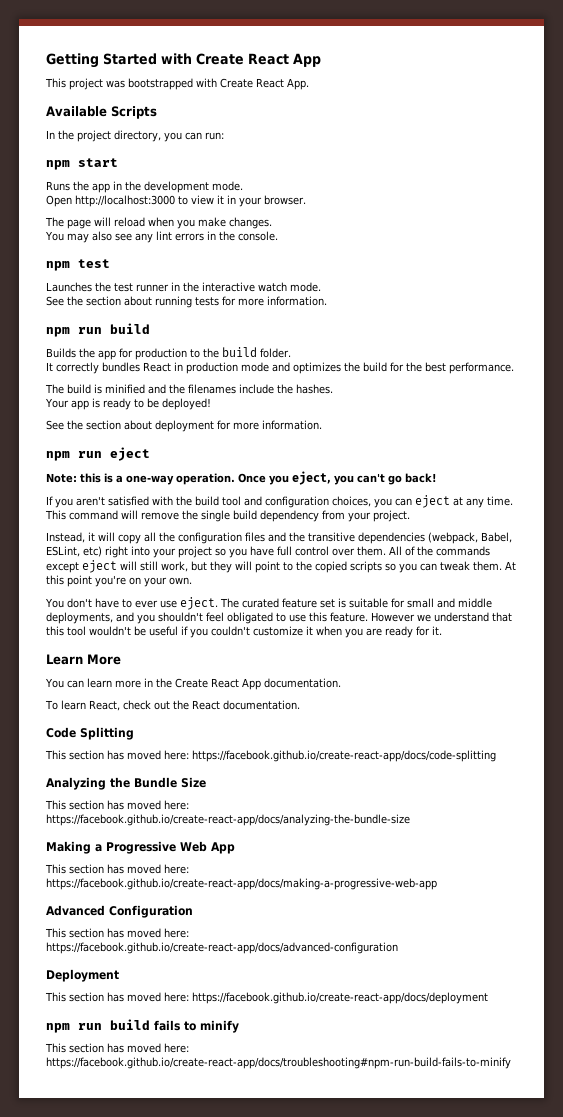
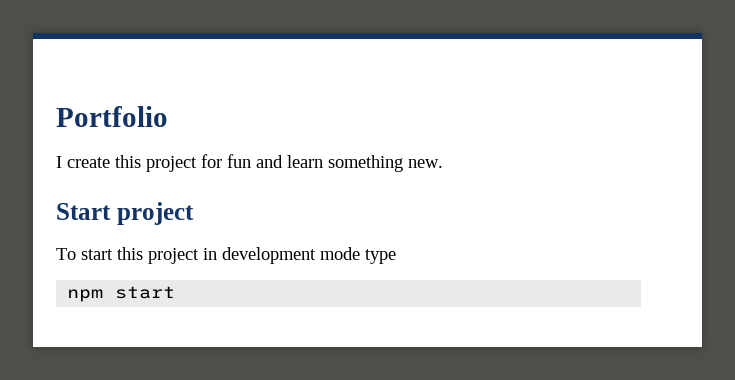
- Getting Started with Create React App
- This project was bootstrapped with Create React App.
- Available Scripts
- In the project directory, you can run:
+ Portfolio
+ I create this project for fun and learn something new.
+ Start project
+ To start this project in development mode type
  npm start
- Runs the app in the development mode.
- Open http://localhost:3000 to view it in your browser.
- The page will reload when you make changes.
- You may also see any lint errors in the console.
- npm test
- Launches the test runner in the interactive watch mode.
- See the section about running tests for more information.
- npm run build
- Builds the app for production to the build folder.
- It correctly bundles React in production mode and optimizes the build for the best performance.
- The build is minified and the filenames include the hashes.
- Your app is ready to be deployed!
- See the section about deployment for more information.
- npm run eject
- Note: this is a one-way operation. Once you eject, you can't go back!
- If you aren't satisfied with the build tool and configuration choices, you can eject at any time. This command will remove the single build dependency from your project.
- Instead, it will copy all the configuration files and the transitive dependencies (webpack, Babel, ESLint, etc) right into your project so you have full control over them. All of the commands except eject will still work, but they will point to the copied scripts so you can tweak them. At this point you're on your own.
- You don't have to ever use eject. The curated feature set is suitable for small and middle deployments, and you shouldn't feel obligated to use this feature. However we understand that this tool wouldn't be useful if you couldn't customize it when you are ready for it.
- Learn More
- You can learn more in the Create React App documentation.
- To learn React, check out the React documentation.
- Code Splitting
- This section has moved here: https://facebook.github.io/create-react-app/docs/code-splitting
- Analyzing the Bundle Size
- This section has moved here: https://facebook.github.io/create-react-app/docs/analyzing-the-bundle-size
- Making a Progressive Web App
- This section has moved here: https://facebook.github.io/create-react-app/docs/making-a-progressive-web-app
- Advanced Configuration
- This section has moved here: https://facebook.github.io/create-react-app/docs/advanced-configuration
- Deployment
- This section has moved here: https://facebook.github.io/create-react-app/docs/deployment
- npm run build fails to minify
- This section has moved here: https://facebook.github.io/create-react-app/docs/troubleshooting#npm-run-build-fails-to-minify

